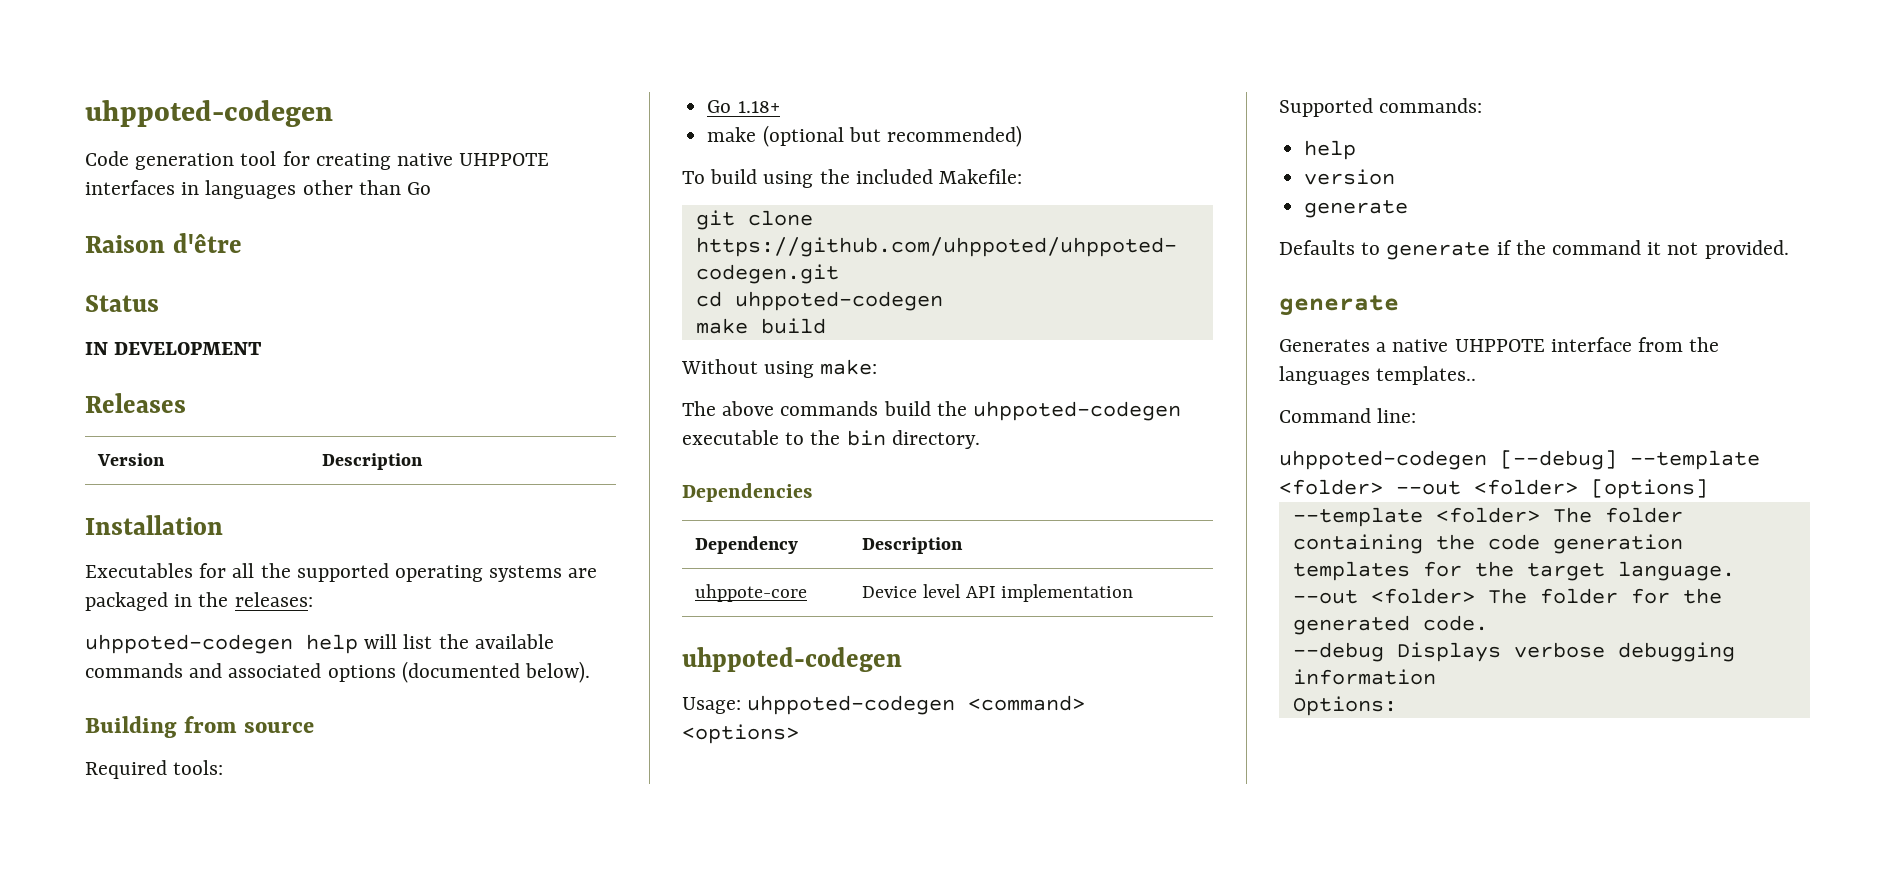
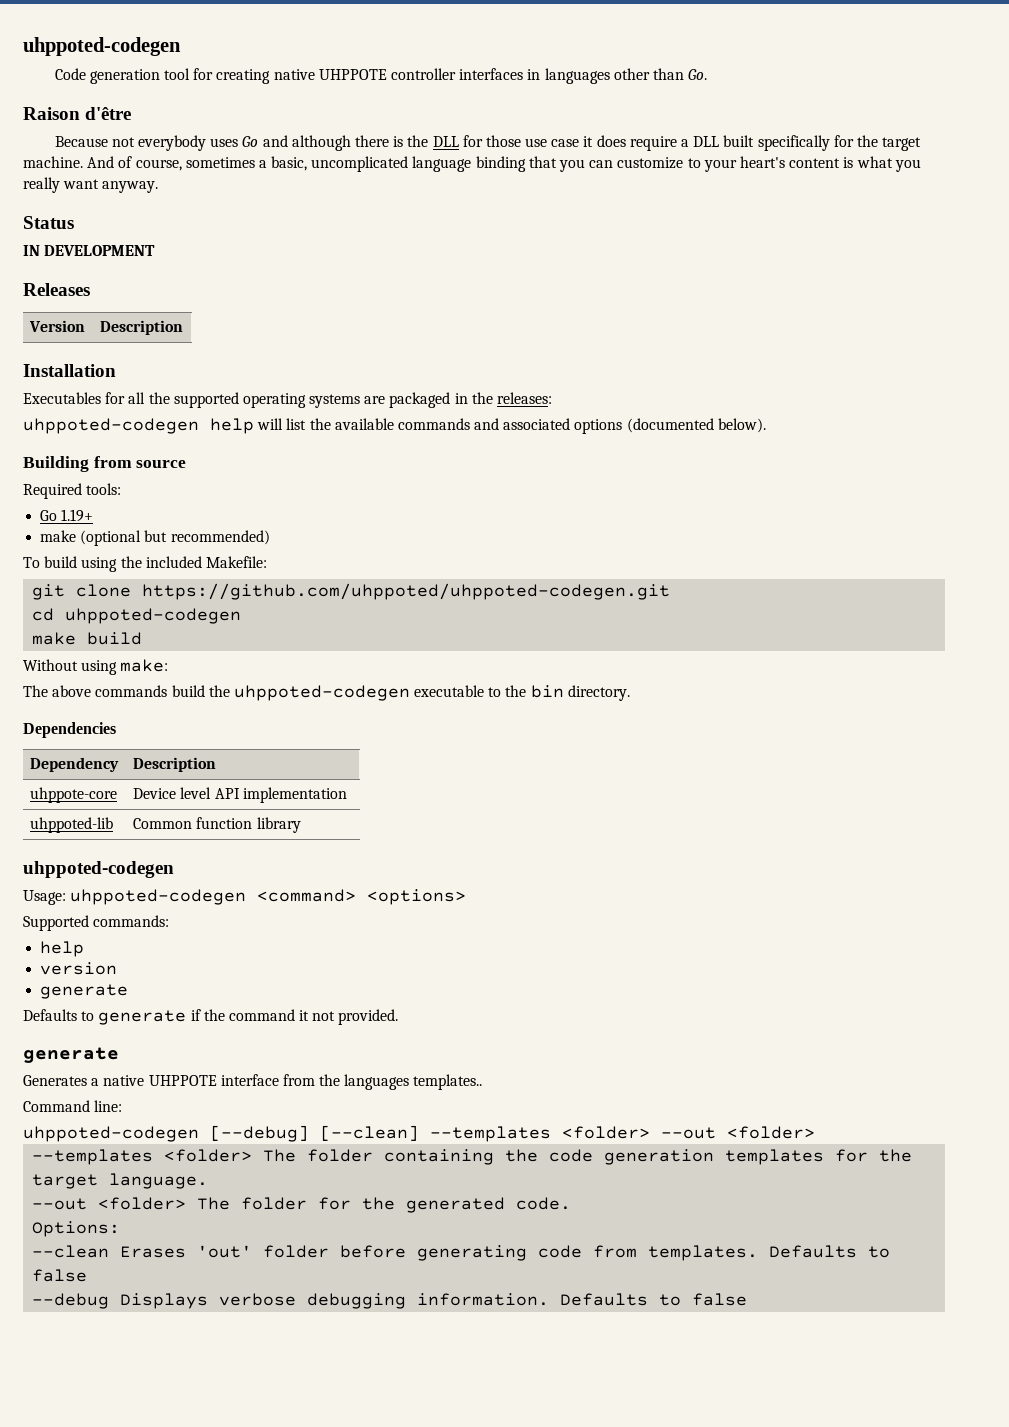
- Code generation tool for creating native UHPPOTE interfaces in languages other than Go
+ Code generation tool for creating native UHPPOTE controller interfaces in languages other than Go.
+ Because not everybody uses Go and although there is the DLL for those use case it does require a DLL built specifically for the target machine. And of course, sometimes a basic, uncomplicated language binding that you can customize to your heart's content is what you really want anyway.
- Go 1.18+
+ Go 1.19+
+ uhppoted-lib | Common function library
- uhppoted-codegen [--debug] --template <folder> --out <folder> [options]
- --template <folder> The folder containing the code generation templates for the target language.
+ uhppoted-codegen [--debug] [--clean] --templates <folder> --out <folder>
+ --templates <folder> The folder containing the code generation templates for the target language.
+ Options:
+ --clean Erases 'out' folder before generating code from templates. Defaults to false
- --debug Displays verbose debugging information
- Options:
+ --debug Displays verbose debugging information. Defaults to false

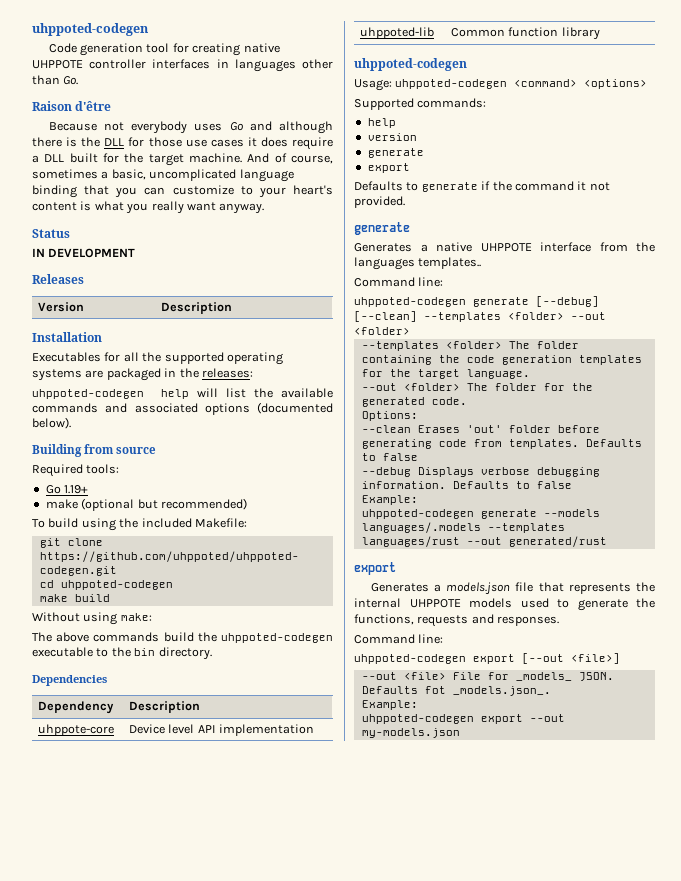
- Because not everybody uses Go and although there is the DLL for those use case it does require a DLL built specifically for the target machine.
+ Because not everybody uses Go and although there is the DLL for those use cases it does require a DLL built for the target machine.
  version
  generate
+ export
- uhppoted-codegen [--debug] [--clean] --templates <folder> --out <folder>
+ uhppoted-codegen generate [--debug] [--clean] --templates <folder> --out <folder>
  --debug Displays verbose debugging information. Defaults to false
+ Example:
+ uhppoted-codegen generate --models languages/.models --templates languages/rust --out generated/rust
+ export
+ Generates a models.json file that represents the internal UHPPOTE models used to generate the functions, requests and responses.
+ Command line:
+ uhppoted-codegen export [--out <file>]
+ --out <file> File for _models_ JSON. Defaults fot _models.json_.
+ Example:
+ uhppoted-codegen export --out my-models.json

